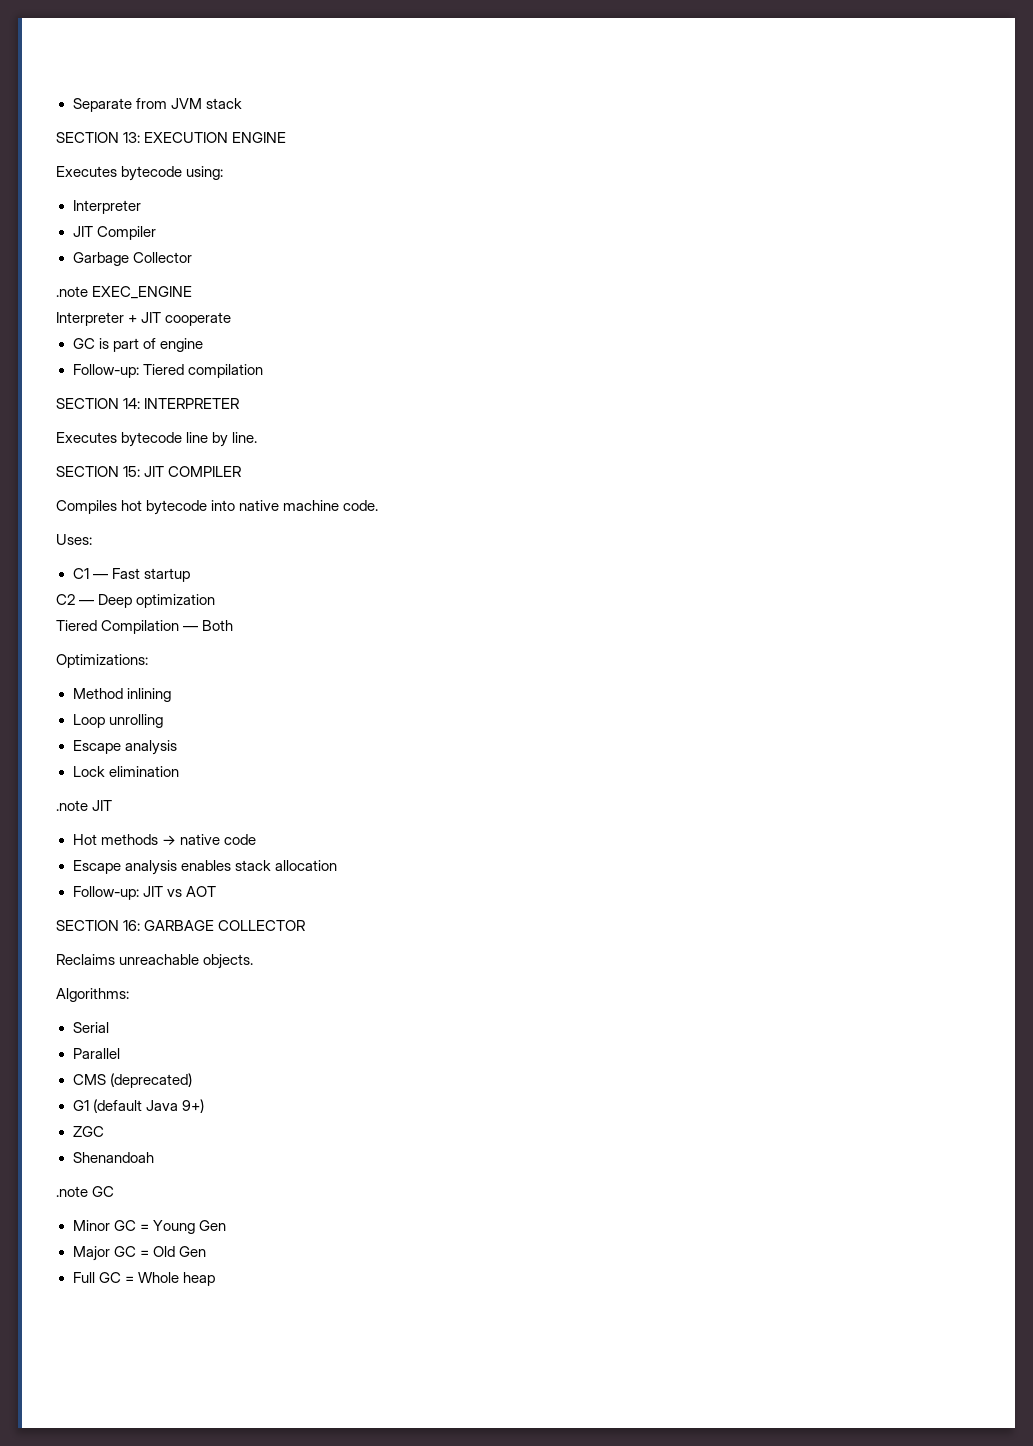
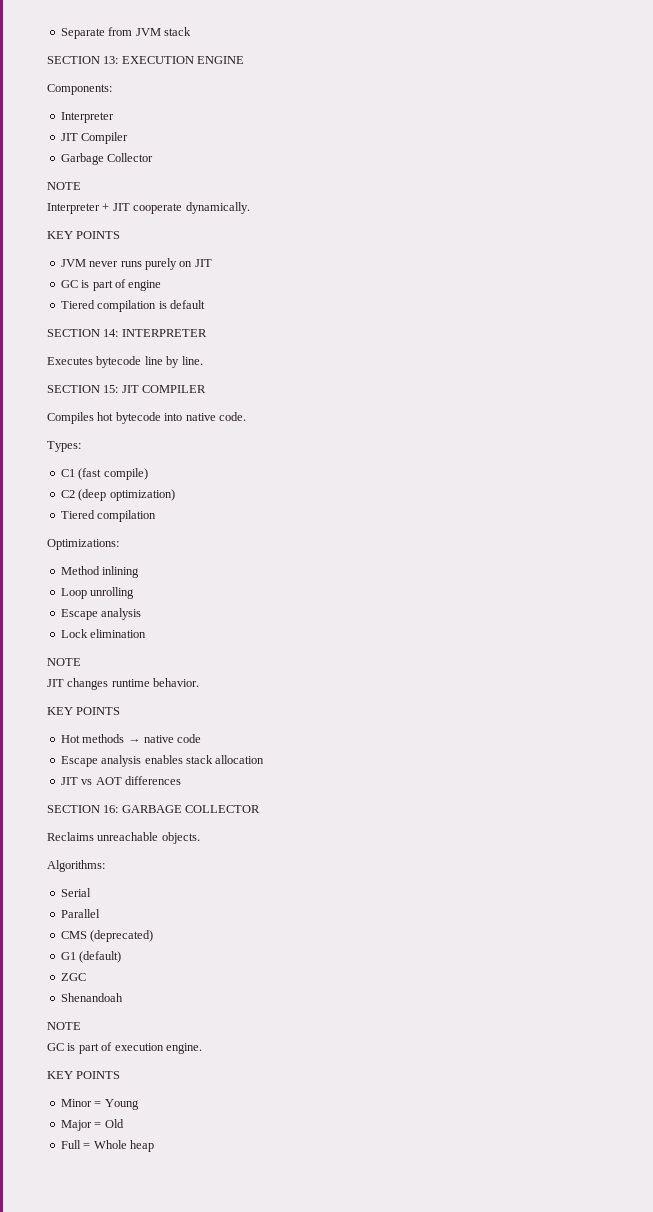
- Executes bytecode using:
+ Components:
  Garbage Collector
- .note EXEC_ENGINE
+ NOTE
- Interpreter + JIT cooperate
+ Interpreter + JIT cooperate dynamically.
+ KEY POINTS
+ JVM never runs purely on JIT
- Follow-up: Tiered compilation
+ Tiered compilation is default
- Compiles hot bytecode into native machine code.
+ Compiles hot bytecode into native code.
- Uses:
+ Types:
- C1 — Fast startup
- C2 — Deep optimization
- Tiered Compilation — Both
+ C1 (fast compile)
+ C2 (deep optimization)
+ Tiered compilation
  Lock elimination
- .note JIT
+ NOTE
+ JIT changes runtime behavior.
+ KEY POINTS
- Follow-up: JIT vs AOT
+ JIT vs AOT differences
- G1 (default Java 9+)
+ G1 (default)
  Shenandoah
- .note GC
+ NOTE
+ GC is part of execution engine.
+ KEY POINTS
- Minor GC = Young Gen
+ Minor = Young
- Major GC = Old Gen
+ Major = Old
- Full GC = Whole heap
+ Full = Whole heap

